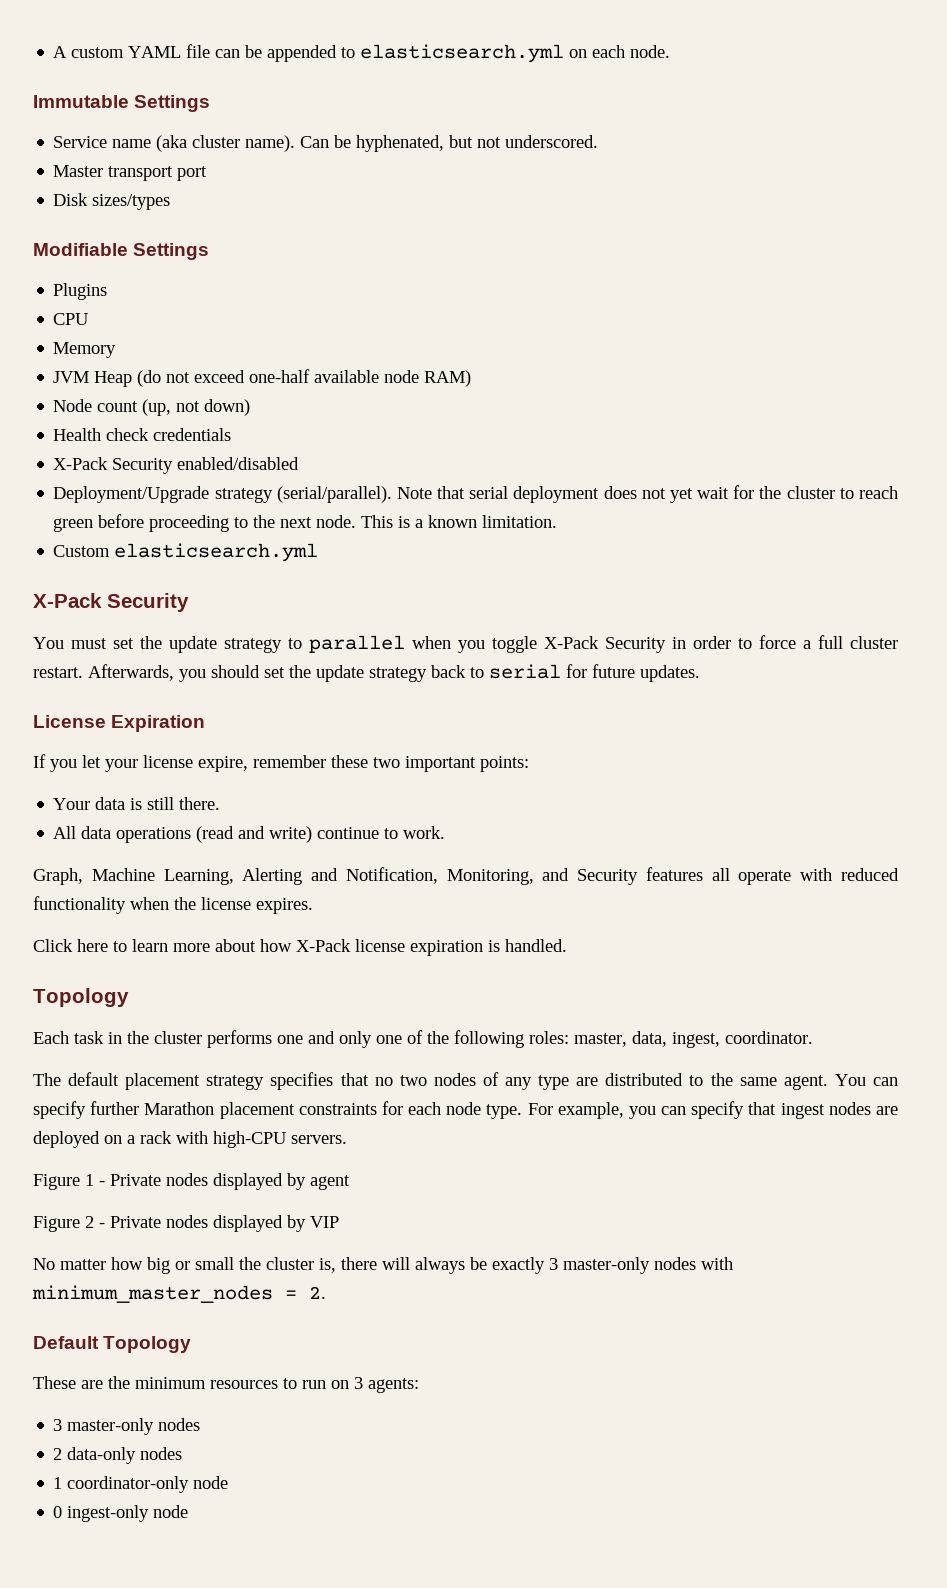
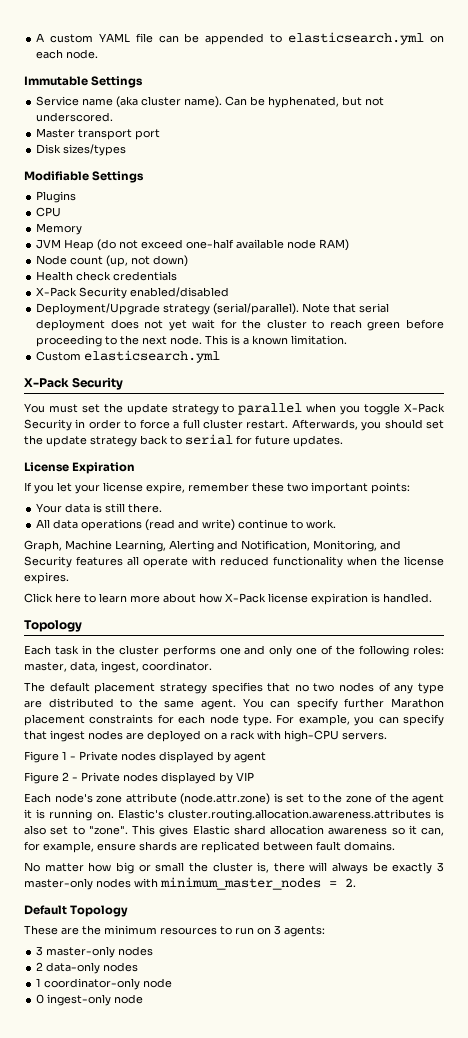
+ Each node's zone attribute (node.attr.zone) is set to the zone of the agent it is running on. Elastic's cluster.routing.allocation.awareness.attributes is also set to "zone". This gives Elastic shard allocation awareness so it can, for example, ensure shards are replicated between fault domains.

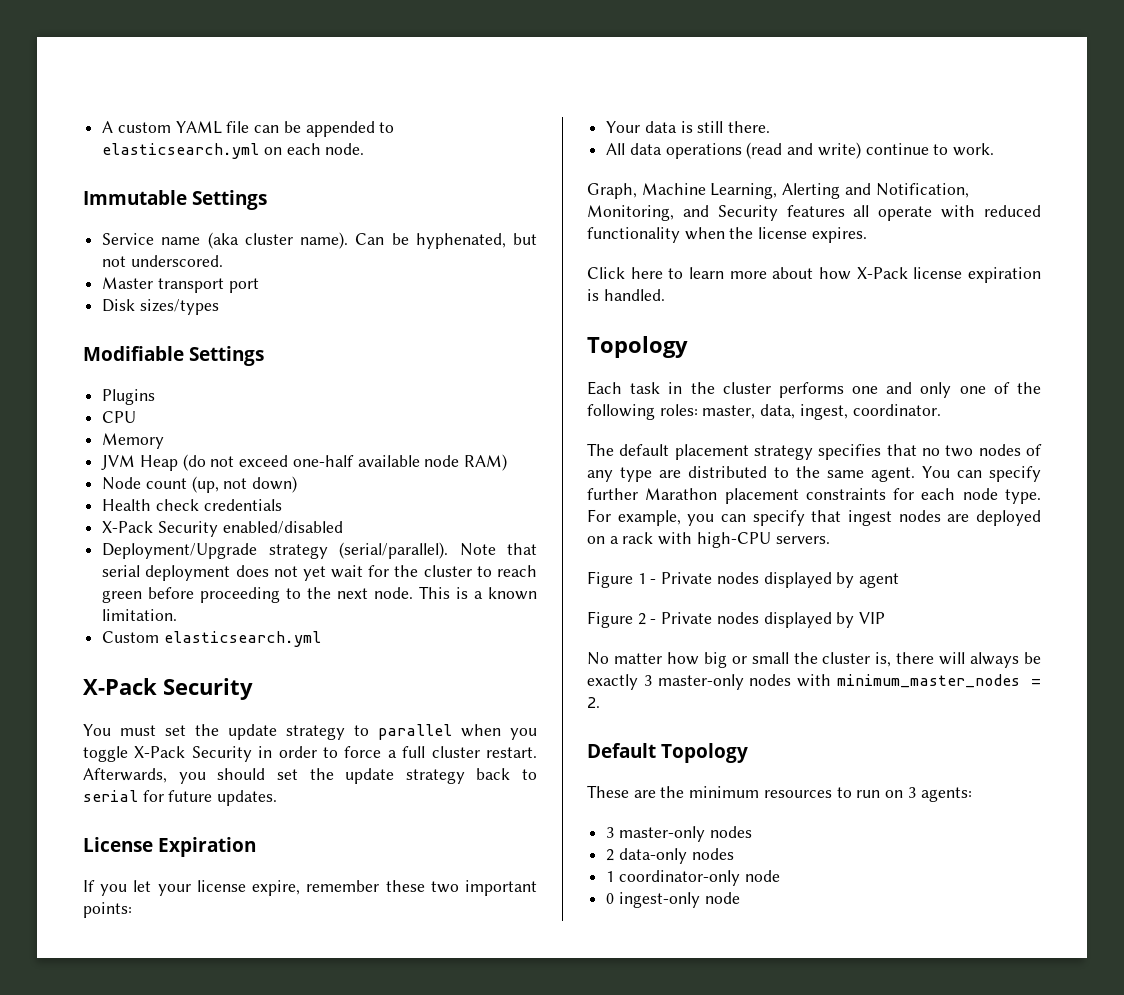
- Each node's zone attribute (node.attr.zone) is set to the zone of the agent it is running on. Elastic's cluster.routing.allocation.awareness.attributes is also set to "zone". This gives Elastic shard allocation awareness so it can, for example, ensure shards are replicated between fault domains.

